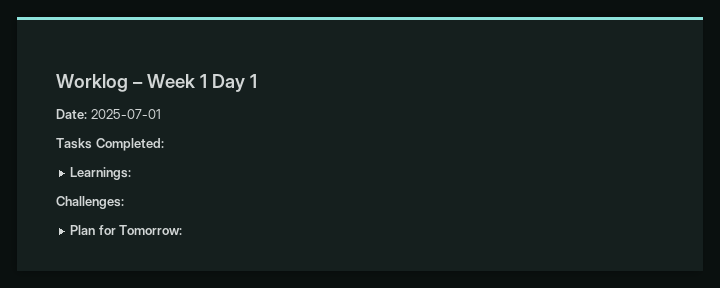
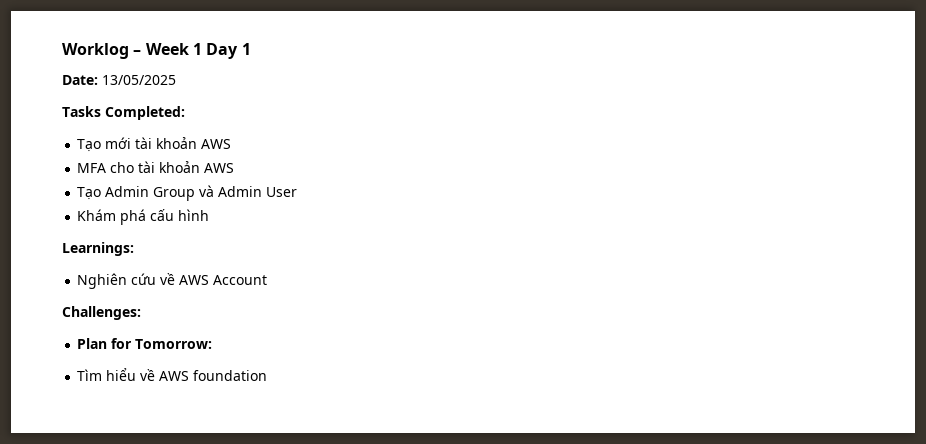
- Date: 2025-07-01
+ Date: 13/05/2025
+ Tạo mới tài khoản AWS
+ MFA cho tài khoản AWS
+ Tạo Admin Group và Admin User
+ Khám phá cấu hình
  Learnings:
+ Nghiên cứu về AWS Account
+ Tìm hiểu về AWS foundation

